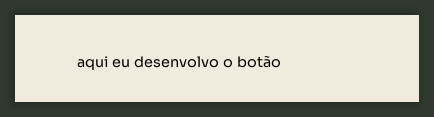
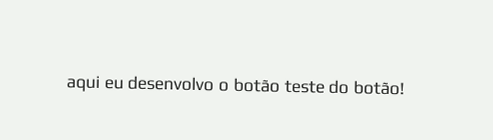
- aqui eu desenvolvo o botão
+ aqui eu desenvolvo o botão teste do botão!

